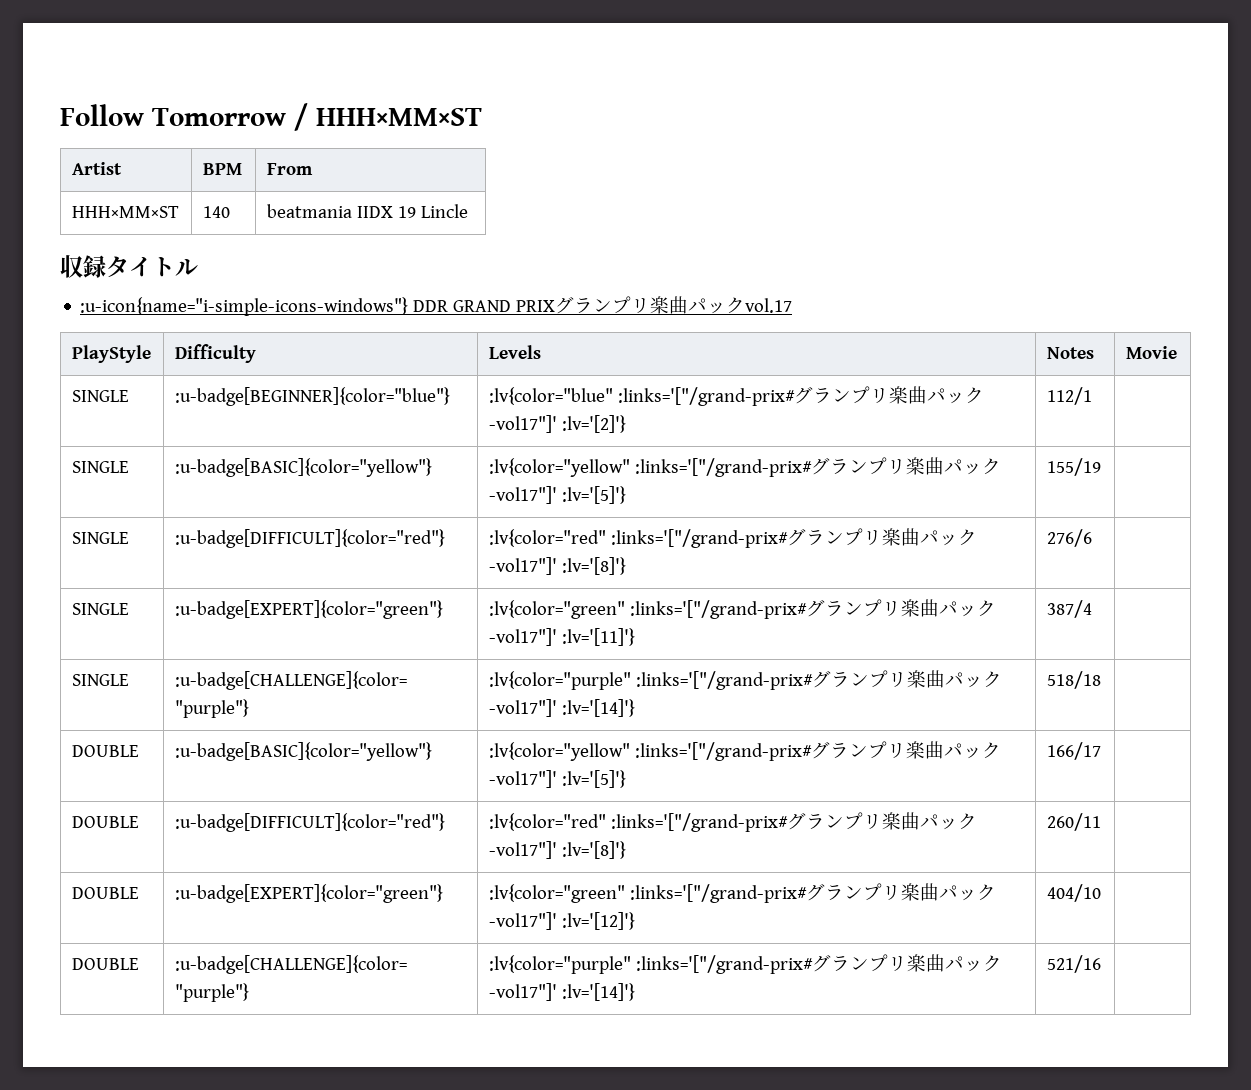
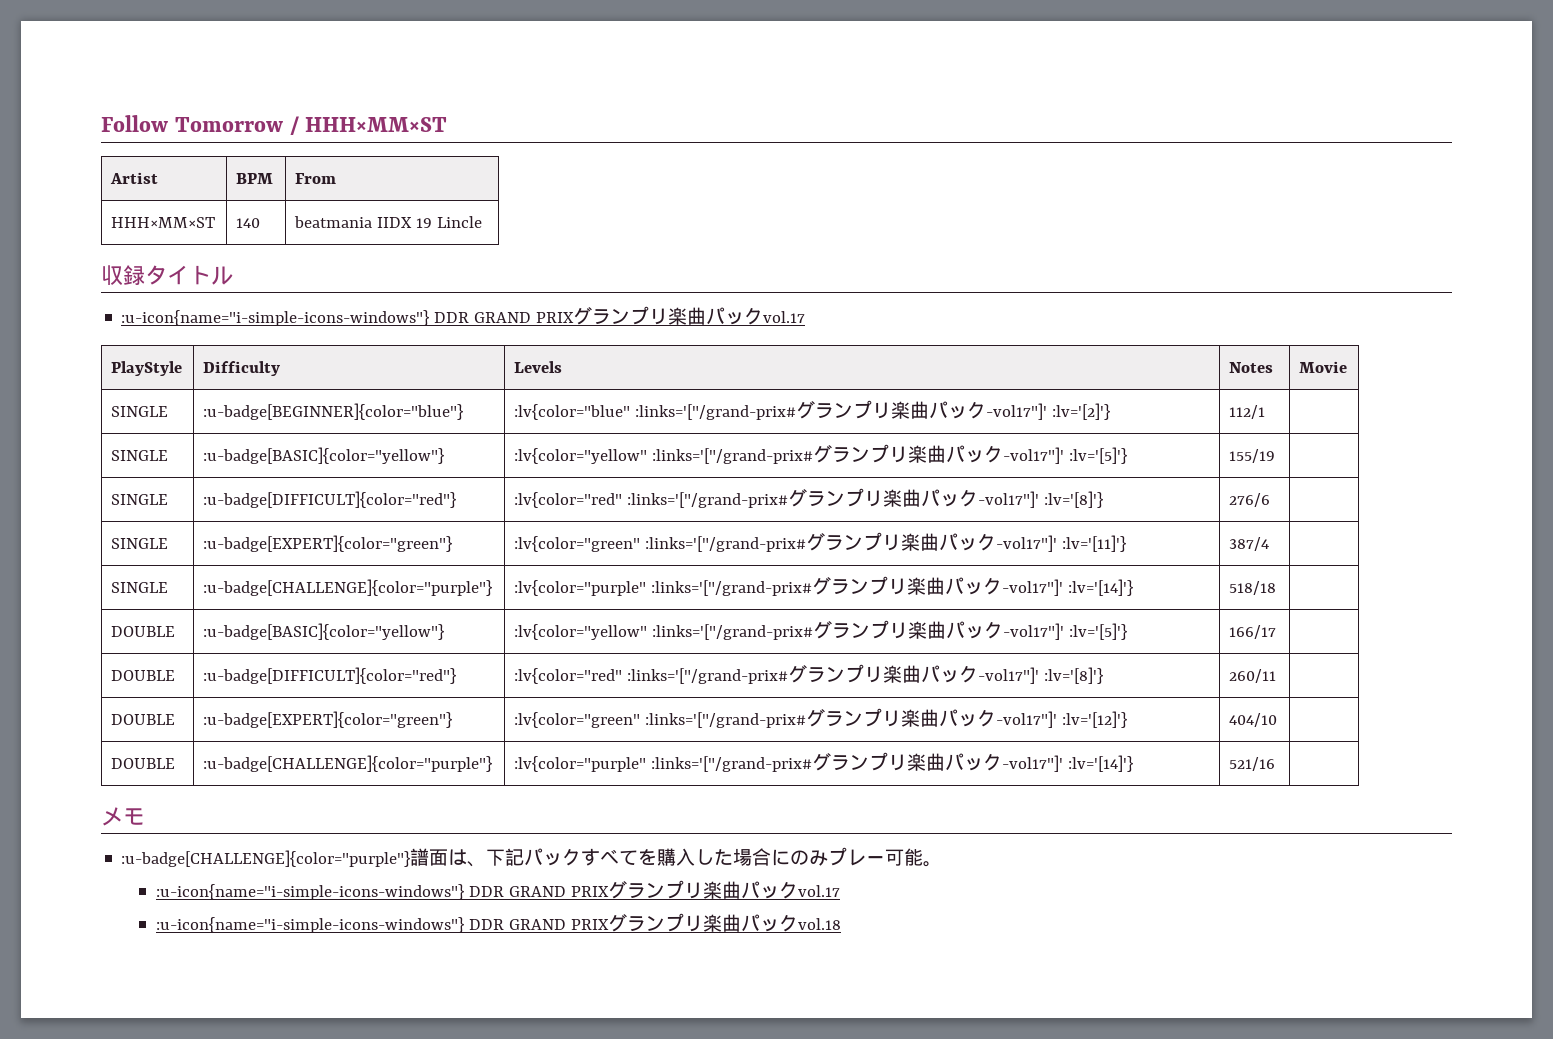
+ メモ
+ :u-badge[CHALLENGE]{color="purple"}譜面は、下記パックすべてを購入した場合にのみプレー可能。
+ :u-icon{name="i-simple-icons-windows"} DDR GRAND PRIXグランプリ楽曲パックvol.17
+ :u-icon{name="i-simple-icons-windows"} DDR GRAND PRIXグランプリ楽曲パックvol.18

